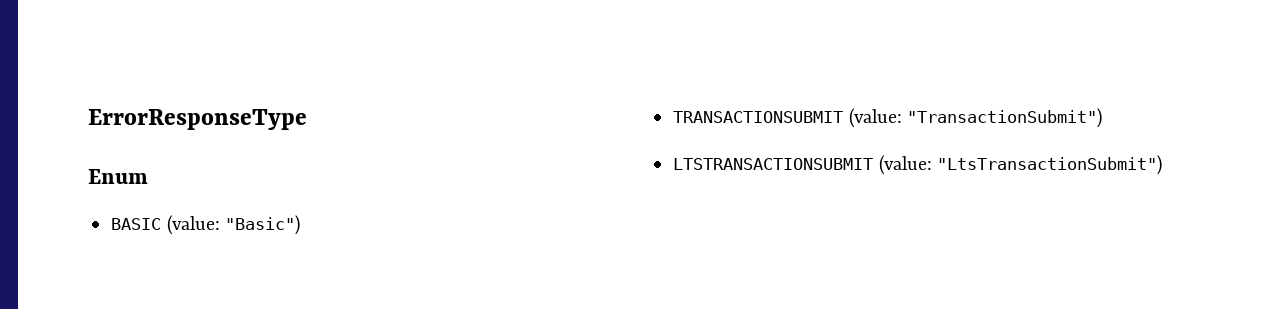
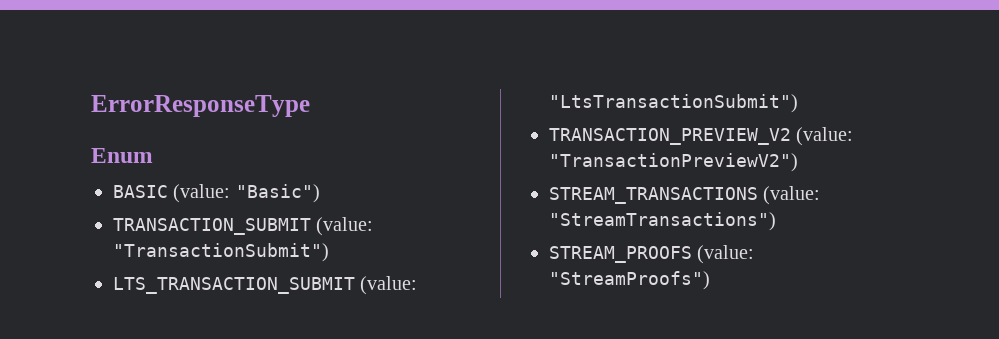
- TRANSACTIONSUBMIT (value: "TransactionSubmit")
+ TRANSACTION_SUBMIT (value: "TransactionSubmit")
- LTSTRANSACTIONSUBMIT (value: "LtsTransactionSubmit")
+ LTS_TRANSACTION_SUBMIT (value: "LtsTransactionSubmit")
+ TRANSACTION_PREVIEW_V2 (value: "TransactionPreviewV2")
+ STREAM_TRANSACTIONS (value: "StreamTransactions")
+ STREAM_PROOFS (value: "StreamProofs")

